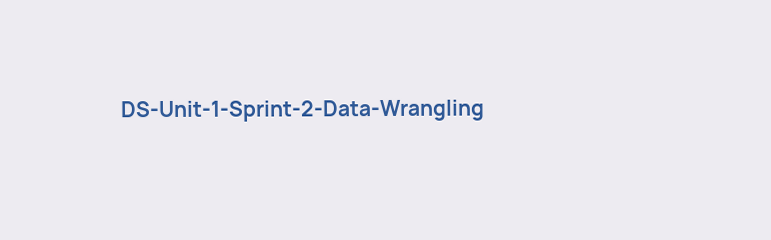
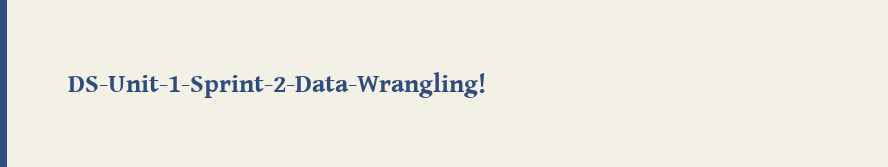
- DS-Unit-1-Sprint-2-Data-Wrangling
+ DS-Unit-1-Sprint-2-Data-Wrangling!

